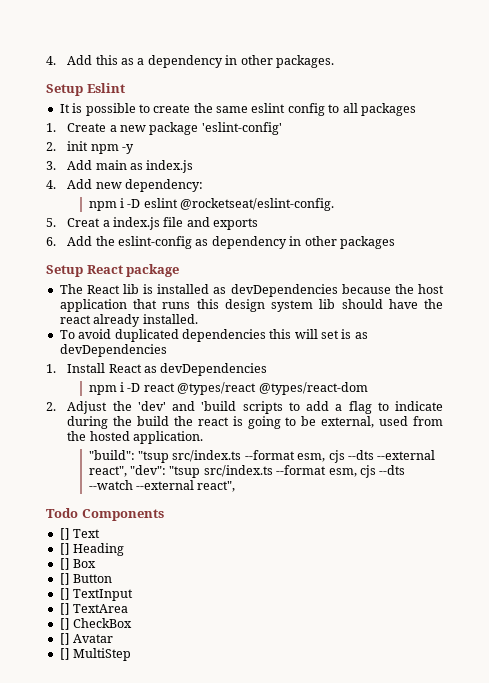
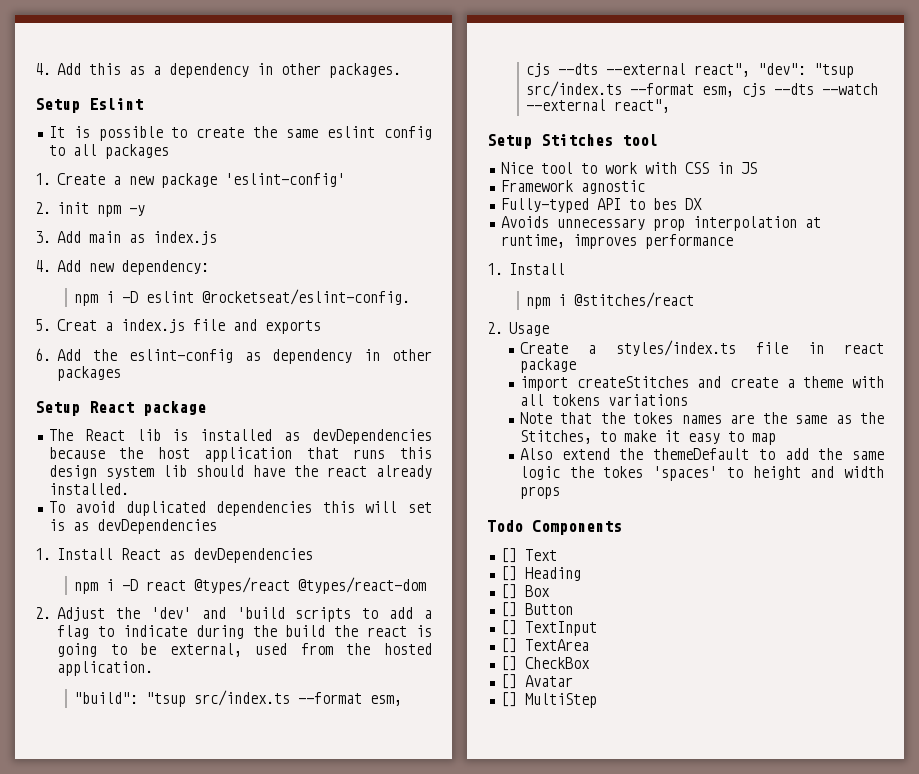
+ Setup Stitches tool
+ Nice tool to work with CSS in JS
+ Framework agnostic
+ Fully-typed API to bes DX
+ Avoids unnecessary prop interpolation at runtime, improves performance
+ 1. Install
+ npm i @stitches/react
+ 2. Usage
+ Create a styles/index.ts file in react package
+ import createStitches and create a theme with all tokens variations
+ Note that the tokes names are the same as the Stitches, to make it easy to map
+ Also extend the themeDefault to add the same logic the tokes 'spaces' to height and width props

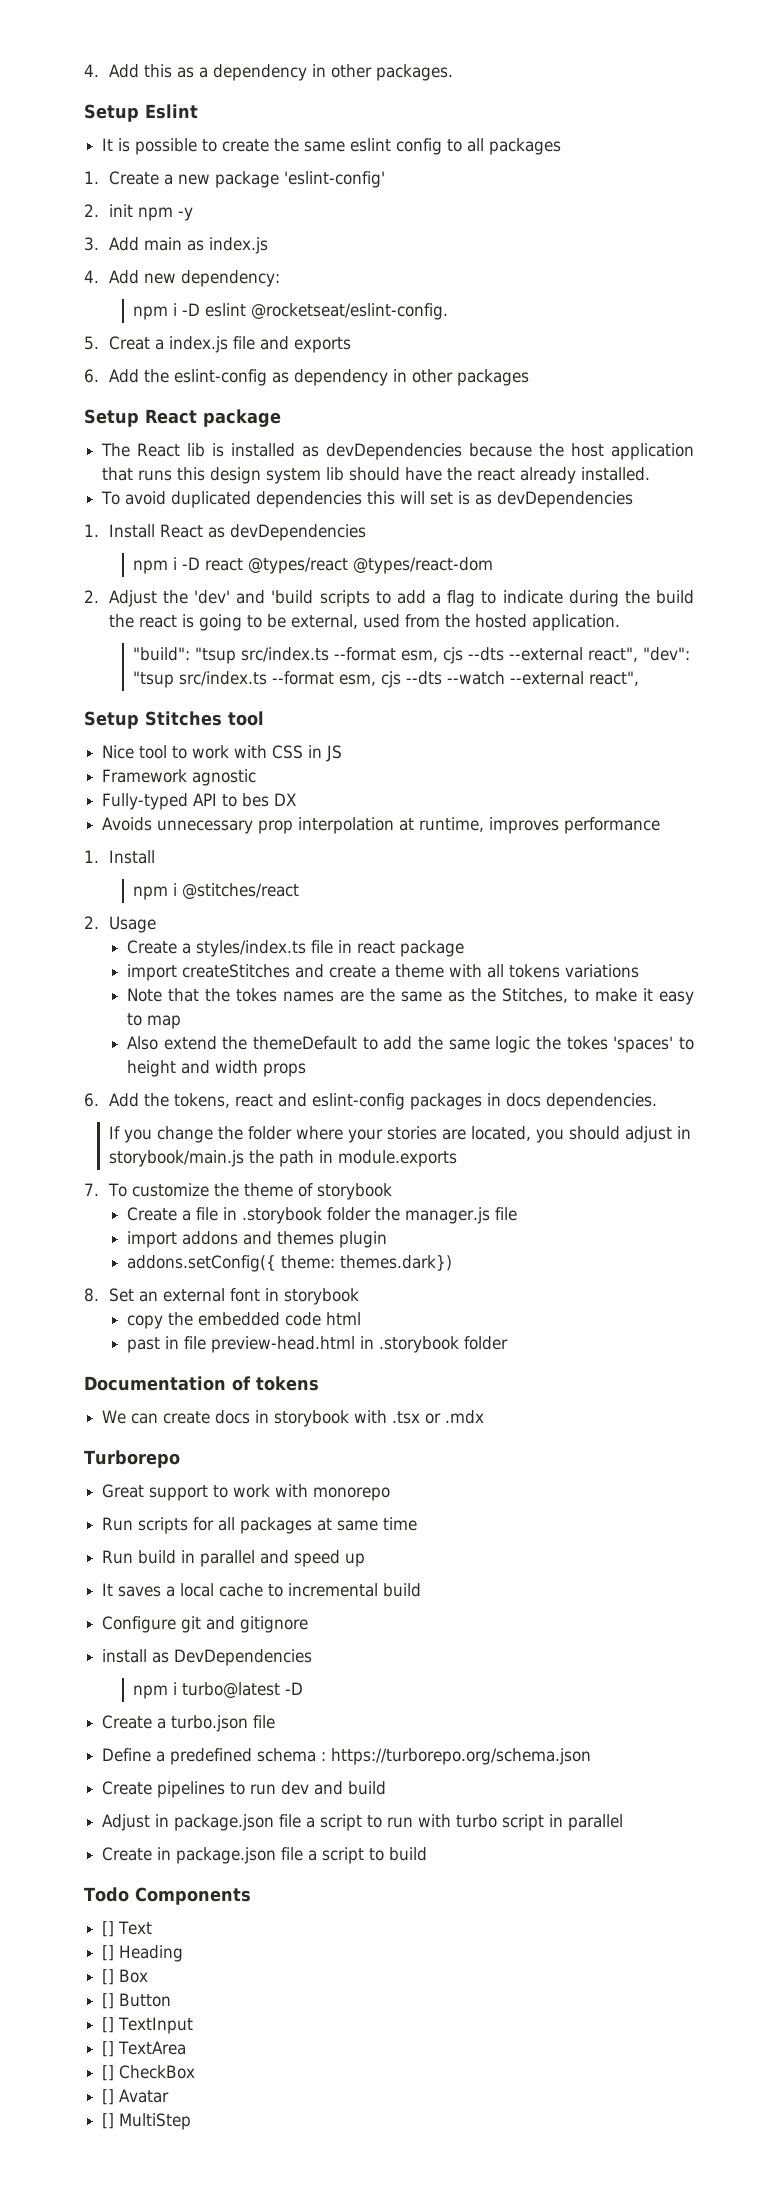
+ 6. Add the tokens, react and eslint-config packages in docs dependencies.
+ If you change the folder where your stories are located, you should adjust in storybook/main.js the path in module.exports
+ 7. To customize the theme of storybook
+ Create a file in .storybook folder the manager.js file
+ import addons and themes plugin
+ addons.setConfig({ theme: themes.dark})
+ 8. Set an external font in storybook
+ copy the embedded code html
+ past in file preview-head.html in .storybook folder
+ Documentation of tokens
+ We can create docs in storybook with .tsx or .mdx
+ Turborepo
+ Great support to work with monorepo
+ Run scripts for all packages at same time
+ Run build in parallel and speed up
+ It saves a local cache to incremental build
+ Configure git and gitignore
+ install as DevDependencies
+ npm i turbo@latest -D
+ Create a turbo.json file
+ Define a predefined schema : https://turborepo.org/schema.json
+ Create pipelines to run dev and build
+ Adjust in package.json file a script to run with turbo script in parallel
+ Create in package.json file a script to build

